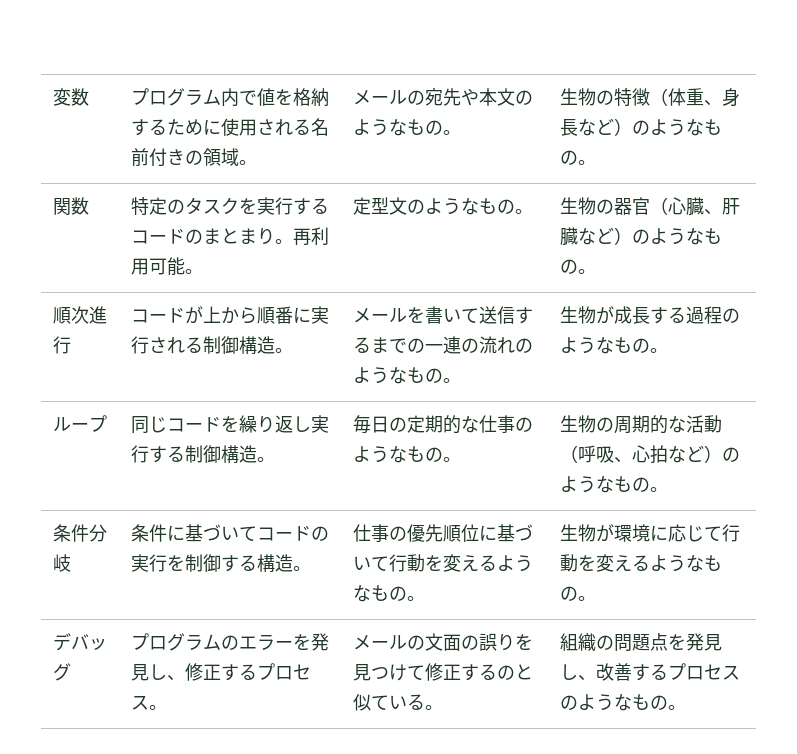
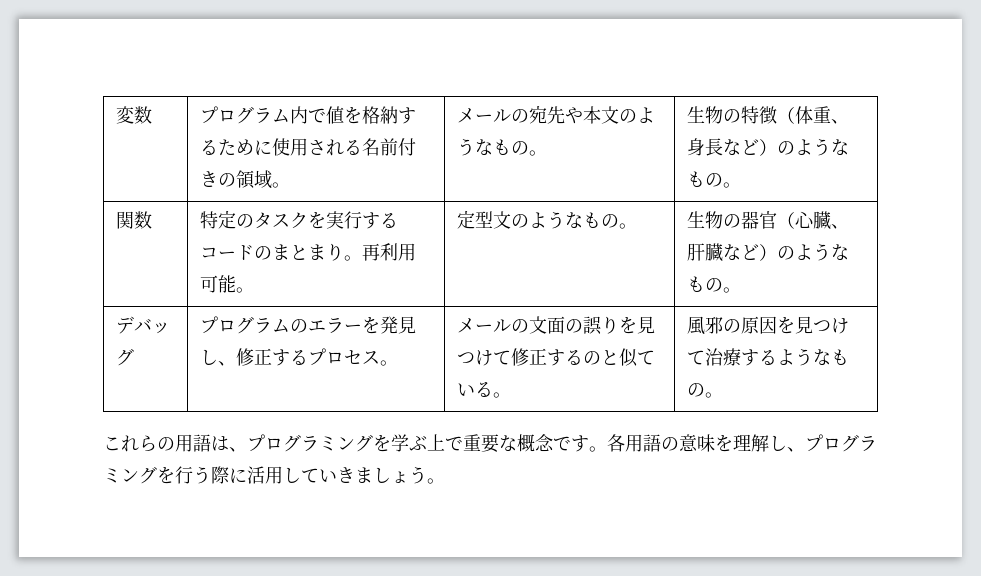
- 順次進行 | コードが上から順番に実行される制御構造。 | メールを書いて送信するまでの一連の流れのようなもの。 | 生物が成長する過程のようなもの。
- ループ | 同じコードを繰り返し実行する制御構造。 | 毎日の定期的な仕事のようなもの。 | 生物の周期的な活動（呼吸、心拍など）のようなもの。
- 条件分岐 | 条件に基づいてコードの実行を制御する構造。 | 仕事の優先順位に基づいて行動を変えるようなもの。 | 生物が環境に応じて行動を変えるようなもの。
- デバッグ | プログラムのエラーを発見し、修正するプロセス。 | メールの文面の誤りを見つけて修正するのと似ている。 | 組織の問題点を発見し、改善するプロセスのようなもの。
+ デバッグ | プログラムのエラーを発見し、修正するプロセス。 | メールの文面の誤りを見つけて修正するのと似ている。 | 風邪の原因を見つけて治療するようなもの。
+ これらの用語は、プログラミングを学ぶ上で重要な概念です。各用語の意味を理解し、プログラミングを行う際に活用していきましょう。

